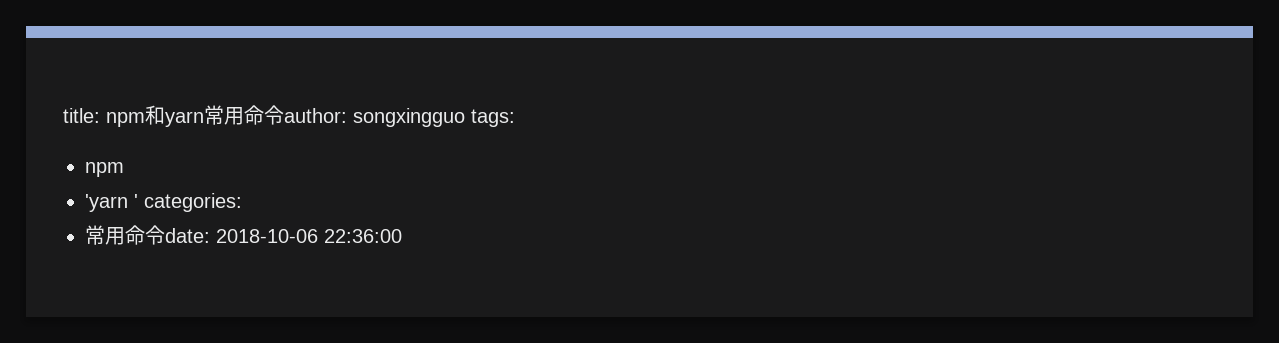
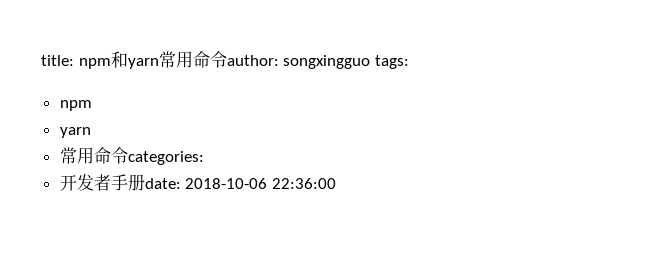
  title: npm和yarn常用命令author: songxingguo tags:
  npm
- 'yarn ' categories:
- 常用命令date: 2018-10-06 22:36:00
+ yarn
+ 常用命令categories:
+ 开发者手册date: 2018-10-06 22:36:00

